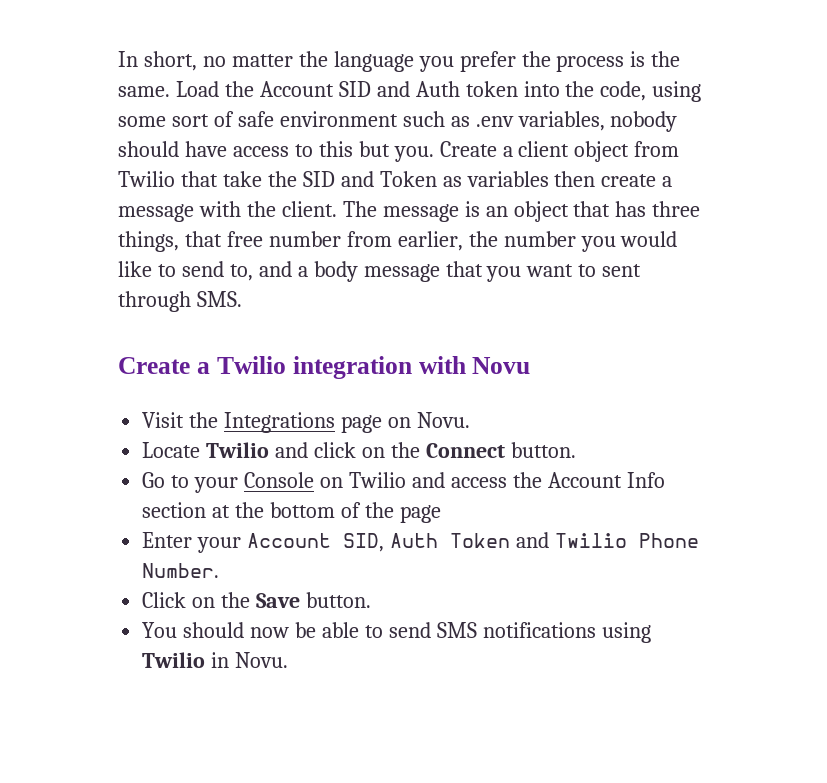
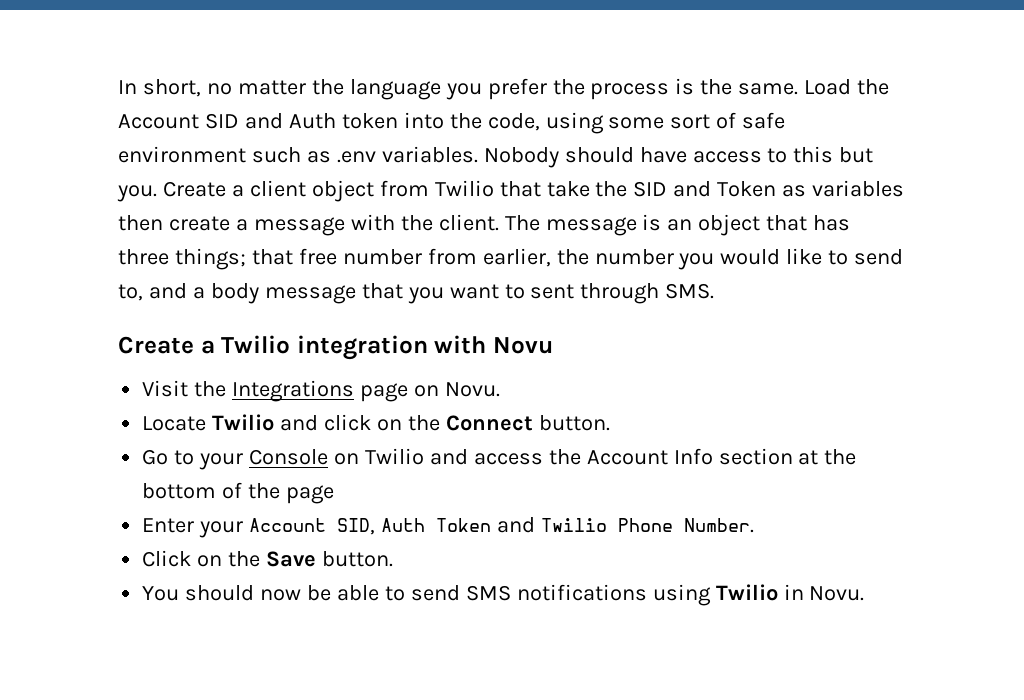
- Load the Account SID and Auth token into the code, using some sort of safe environment such as .env variables, nobody should have access to this but you.
+ Load the Account SID and Auth token into the code, using some sort of safe environment such as .env variables. Nobody should have access to this but you.
- The message is an object that has three things, that free number from earlier, the number you would like to send to, and a body message that you want to sent through SMS.
+ The message is an object that has three things; that free number from earlier, the number you would like to send to, and a body message that you want to sent through SMS.

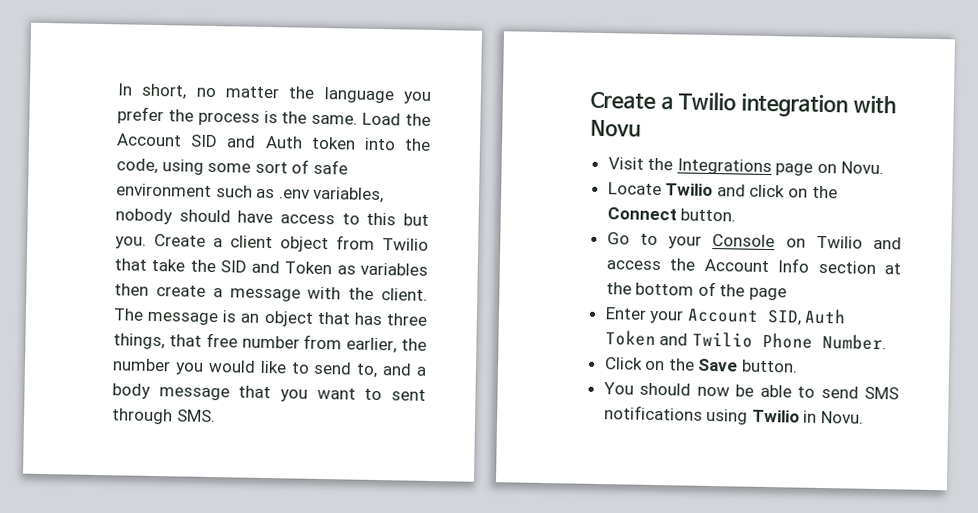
- Load the Account SID and Auth token into the code, using some sort of safe environment such as .env variables. Nobody should have access to this but you.
+ Load the Account SID and Auth token into the code, using some sort of safe environment such as .env variables, nobody should have access to this but you.
- The message is an object that has three things; that free number from earlier, the number you would like to send to, and a body message that you want to sent through SMS.
+ The message is an object that has three things, that free number from earlier, the number you would like to send to, and a body message that you want to sent through SMS.

